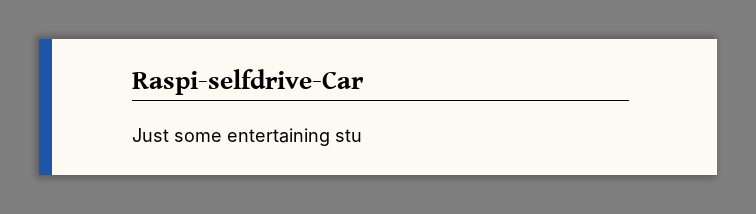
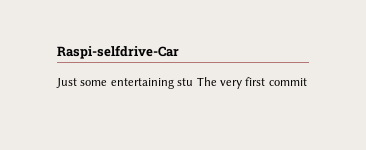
- Just some entertaining stu
+ Just some entertaining stu The very first commit

